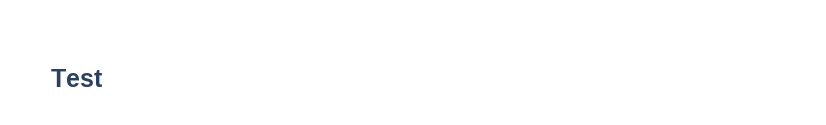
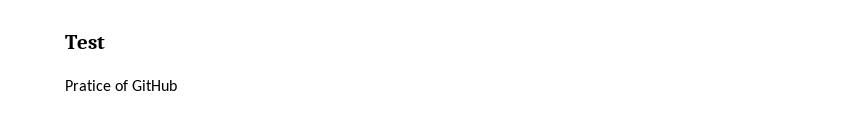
+ Pratice of GitHub

